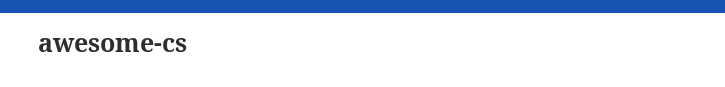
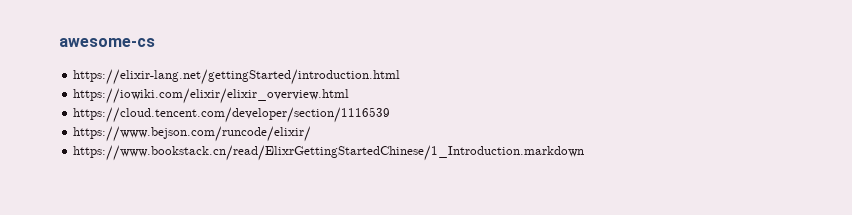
+ https://elixir-lang.net/gettingStarted/introduction.html
+ https://iowiki.com/elixir/elixir_overview.html
+ https://cloud.tencent.com/developer/section/1116539
+ https://www.bejson.com/runcode/elixir/
+ https://www.bookstack.cn/read/ElixrGettingStartedChinese/1_Introduction.markdown

